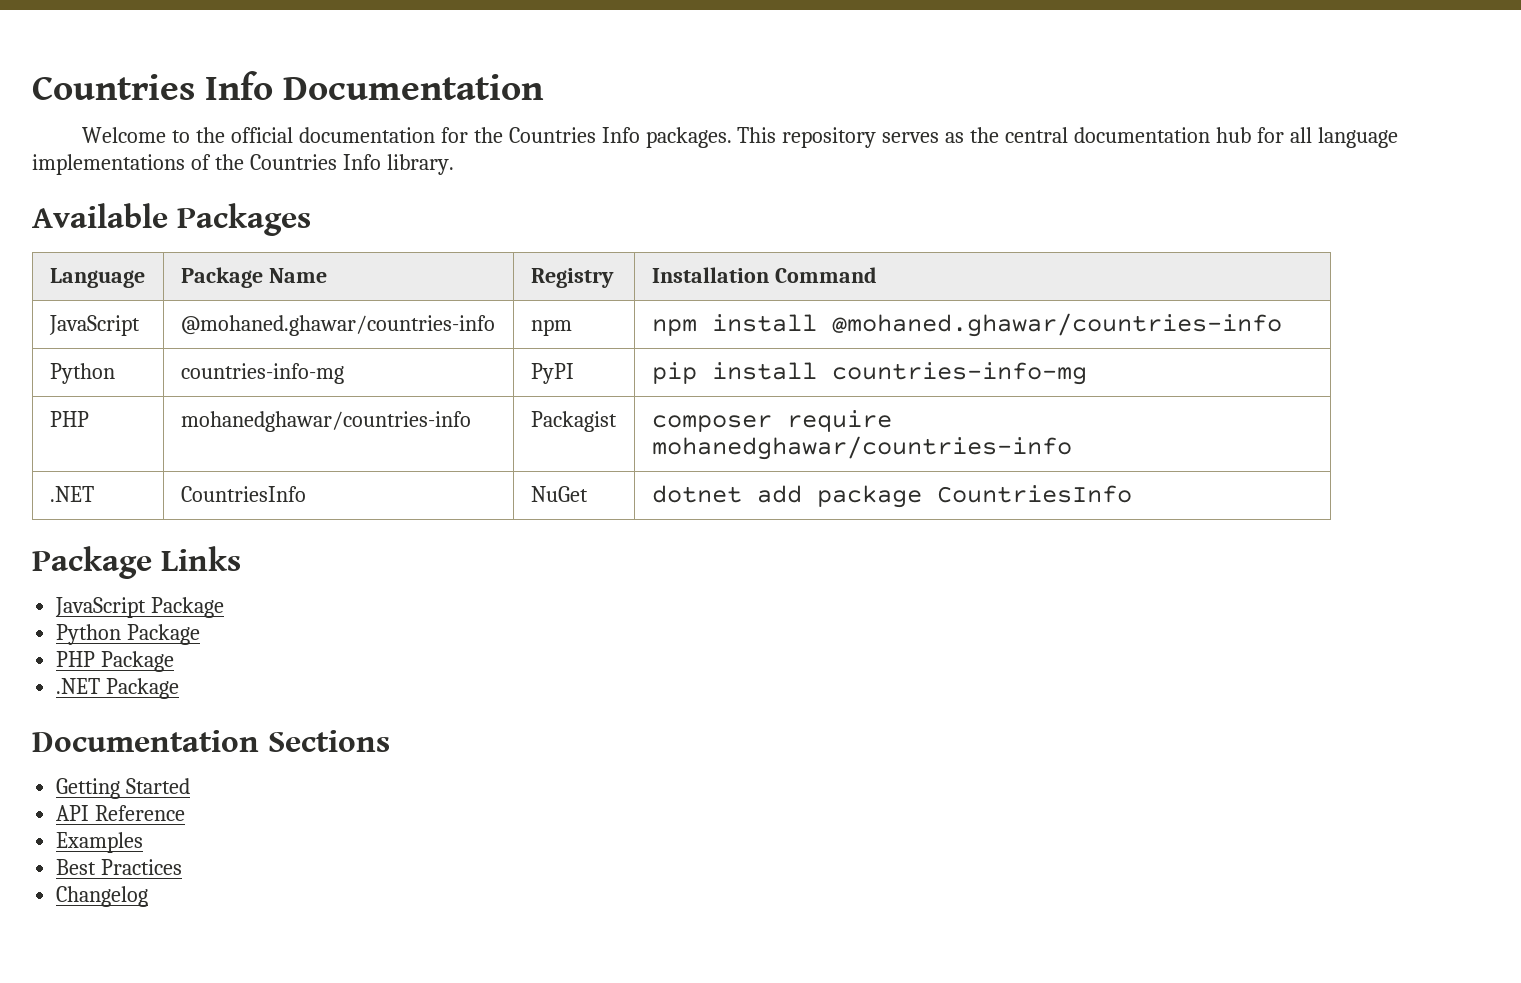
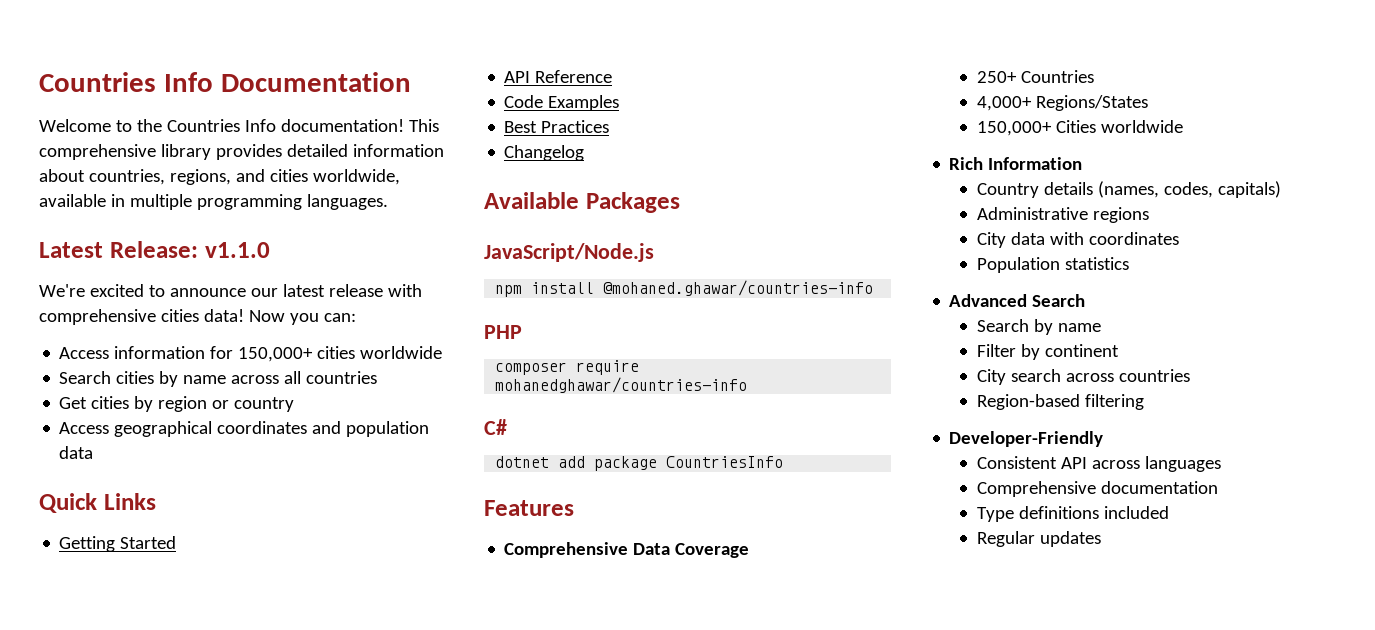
- Welcome to the official documentation for the Countries Info packages. This repository serves as the central documentation hub for all language implementations of the Countries Info library.
- Available Packages
- Language | Package Name | Registry | Installation Command
- JavaScript | @mohaned.ghawar/countries-info | npm | npm install @mohaned.ghawar/countries-info
- Python | countries-info-mg | PyPI | pip install countries-info-mg
- PHP | mohanedghawar/countries-info | Packagist | composer require mohanedghawar/countries-info
- .NET | CountriesInfo | NuGet | dotnet add package CountriesInfo
- Package Links
- JavaScript Package
- Python Package
- PHP Package
- .NET Package
- Documentation Sections
+ Welcome to the Countries Info documentation! This comprehensive library provides detailed information about countries, regions, and cities worldwide, available in multiple programming languages.
+ Latest Release: v1.1.0
+ We're excited to announce our latest release with comprehensive cities data! Now you can:
+ Access information for 150,000+ cities worldwide
+ Search cities by name across all countries
+ Get cities by region or country
+ Access geographical coordinates and population data
+ Quick Links
- Examples
+ Code Examples
+ Available Packages
+ JavaScript/Node.js
+ npm install @mohaned.ghawar/countries-info
+ PHP
+ composer require mohanedghawar/countries-info
+ C#
+ dotnet add package CountriesInfo
+ Features
+ Comprehensive Data Coverage
+ 250+ Countries
+ 4,000+ Regions/States
+ 150,000+ Cities worldwide
+ Rich Information
+ Country details (names, codes, capitals)
+ Administrative regions
+ City data with coordinates
+ Population statistics
+ Advanced Search
+ Search by name
+ Filter by continent
+ City search across countries
+ Region-based filtering
+ Developer-Friendly
+ Consistent API across languages
+ Comprehensive documentation
+ Type definitions included
+ Regular updates

